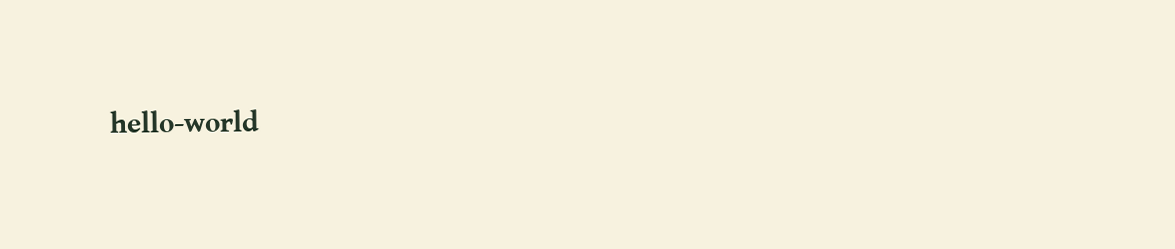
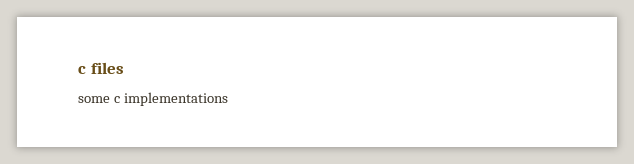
- hello-world
+ c files
+ some c implementations

